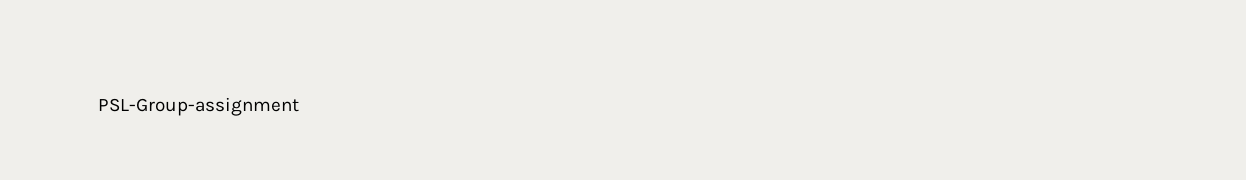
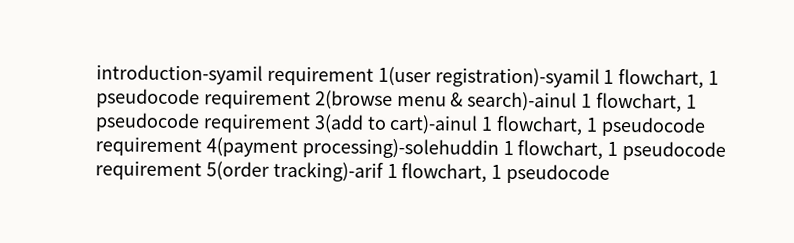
- PSL-Group-assignment
+ introduction-syamil requirement 1(user registration)-syamil 1 flowchart, 1 pseudocode requirement 2(browse menu & search)-ainul 1 flowchart, 1 pseudocode requirement 3(add to cart)-ainul 1 flowchart, 1 pseudocode requirement 4(payment processing)-solehuddin 1 flowchart, 1 pseudocode requirement 5(order tracking)-arif 1 flowchart, 1 pseudocode

